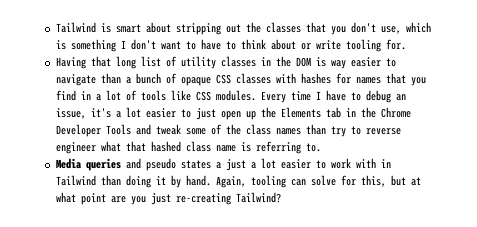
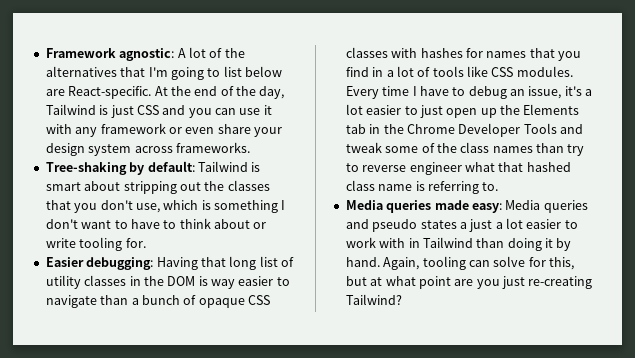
- Tailwind is smart about stripping out the classes that you don't use, which is something I don't want to have to think about or write tooling for.
+ Framework agnostic: A lot of the alternatives that I'm going to list below are React-specific. At the end of the day, Tailwind is just CSS and you can use it with any framework or even share your design system across frameworks.
+ Tree-shaking by default: Tailwind is smart about stripping out the classes that you don't use, which is something I don't want to have to think about or write tooling for.
- Having that long list of utility classes in the DOM is way easier to navigate than a bunch of opaque CSS classes with hashes for names that you find in a lot of tools like CSS modules.
+ Easier debugging: Having that long list of utility classes in the DOM is way easier to navigate than a bunch of opaque CSS classes with hashes for names that you find in a lot of tools like CSS modules.
- Media queries and pseudo states a just a lot easier to work with in Tailwind than doing it by hand.
+ Media queries made easy: Media queries and pseudo states a just a lot easier to work with in Tailwind than doing it by hand.

